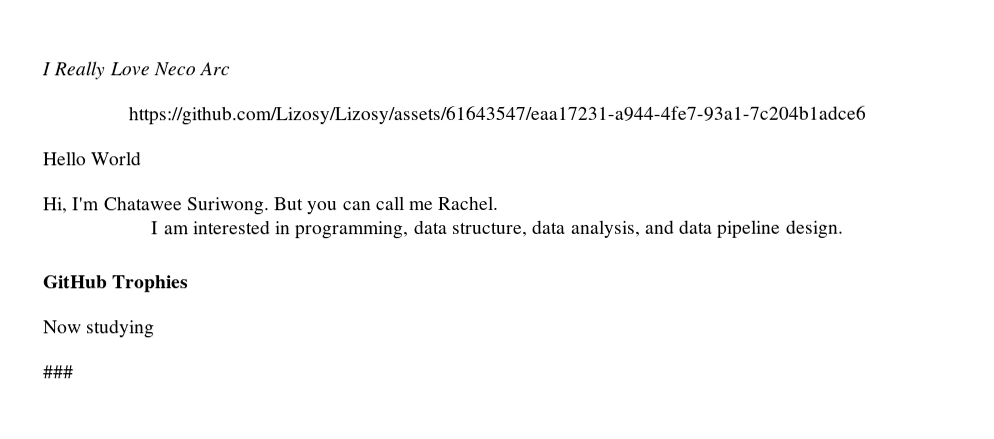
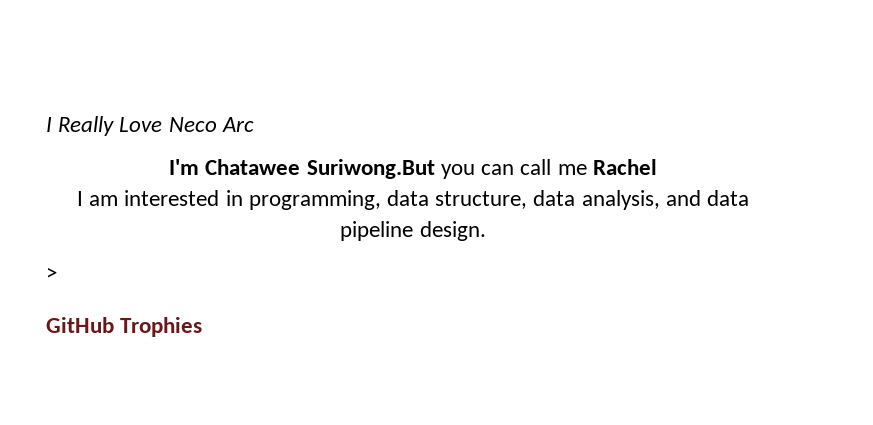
- https://github.com/Lizosy/Lizosy/assets/61643547/eaa17231-a944-4fe7-93a1-7c204b1adce6
- Hello World
- Hi, I'm Chatawee Suriwong. But you can call me Rachel.
+ I'm Chatawee Suriwong.But you can call me Rachel
+ >
- Now studying
- ###

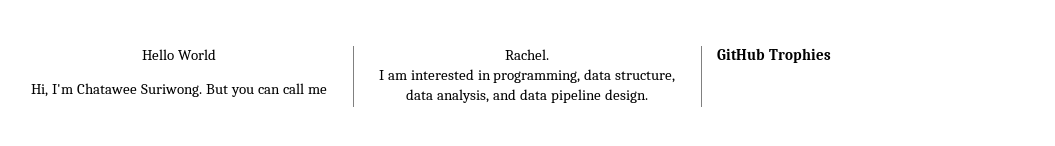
- I Really Love Neco Arc
- I'm Chatawee Suriwong.But you can call me Rachel
+ Hello World
+ Hi, I'm Chatawee Suriwong. But you can call me Rachel.
- >

